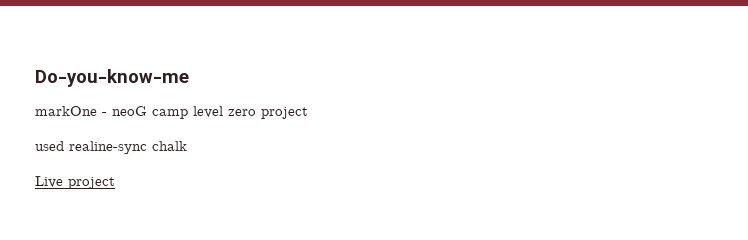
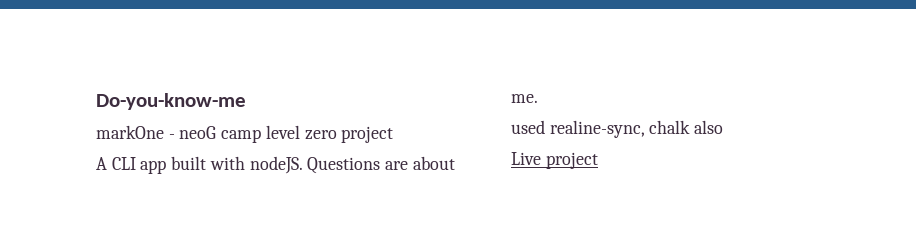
+ A CLI app built with nodeJS. Questions are about me.
- used realine-sync chalk
+ used realine-sync, chalk also

